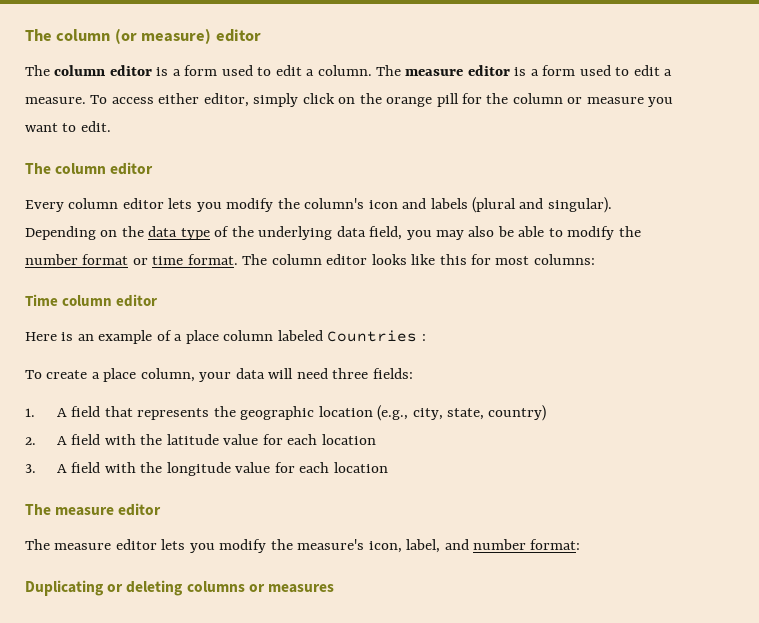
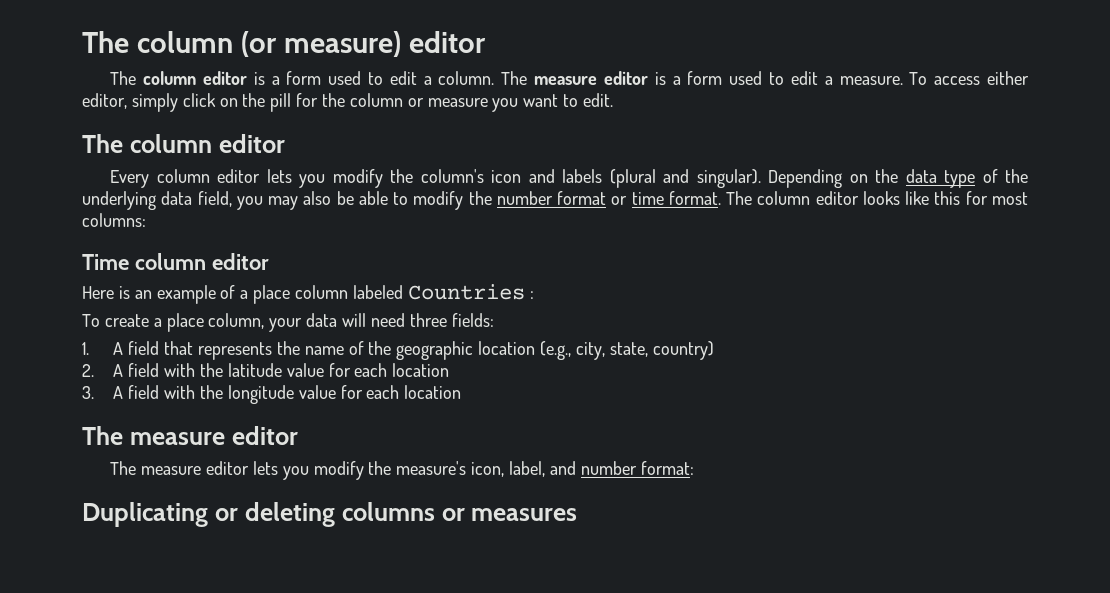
- To access either editor, simply click on the orange pill for the column or measure you want to edit.
+ To access either editor, simply click on the pill for the column or measure you want to edit.
- 1. A field that represents the geographic location (e.g., city, state, country)
+ 1. A field that represents the name of the geographic location (e.g., city, state, country)

